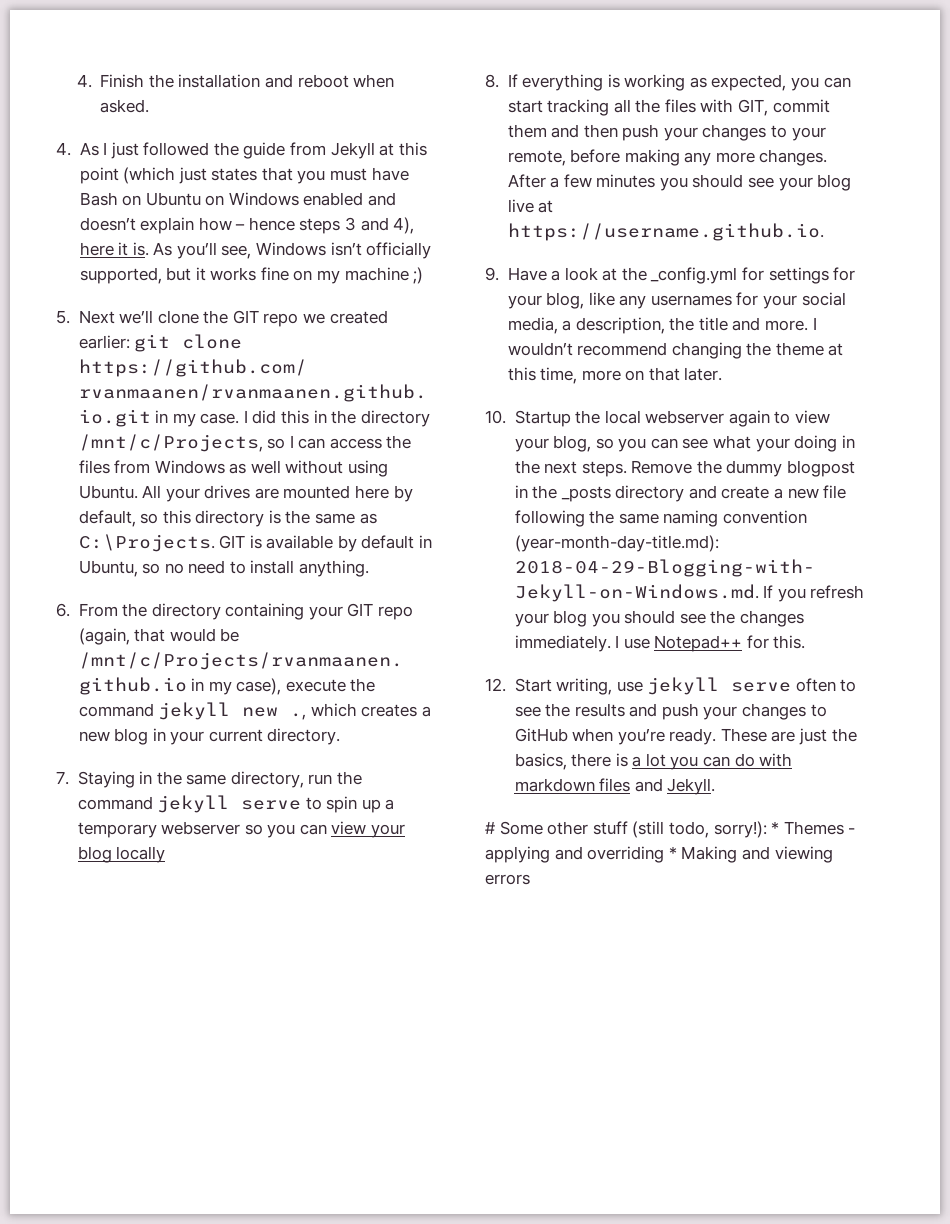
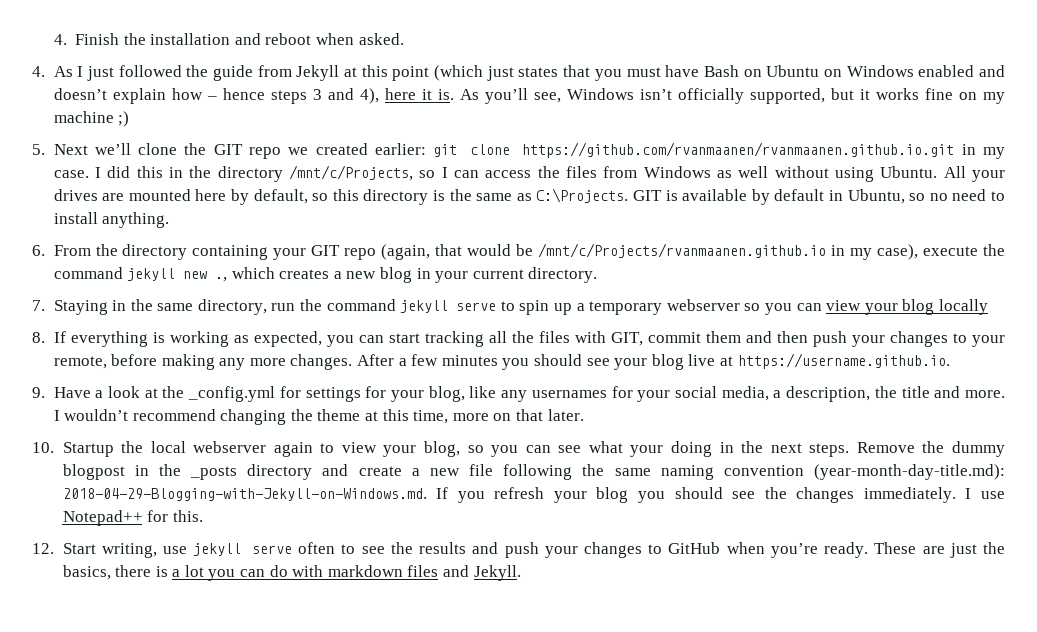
- # Some other stuff (still todo, sorry!): * Themes - applying and overriding * Making and viewing errors

